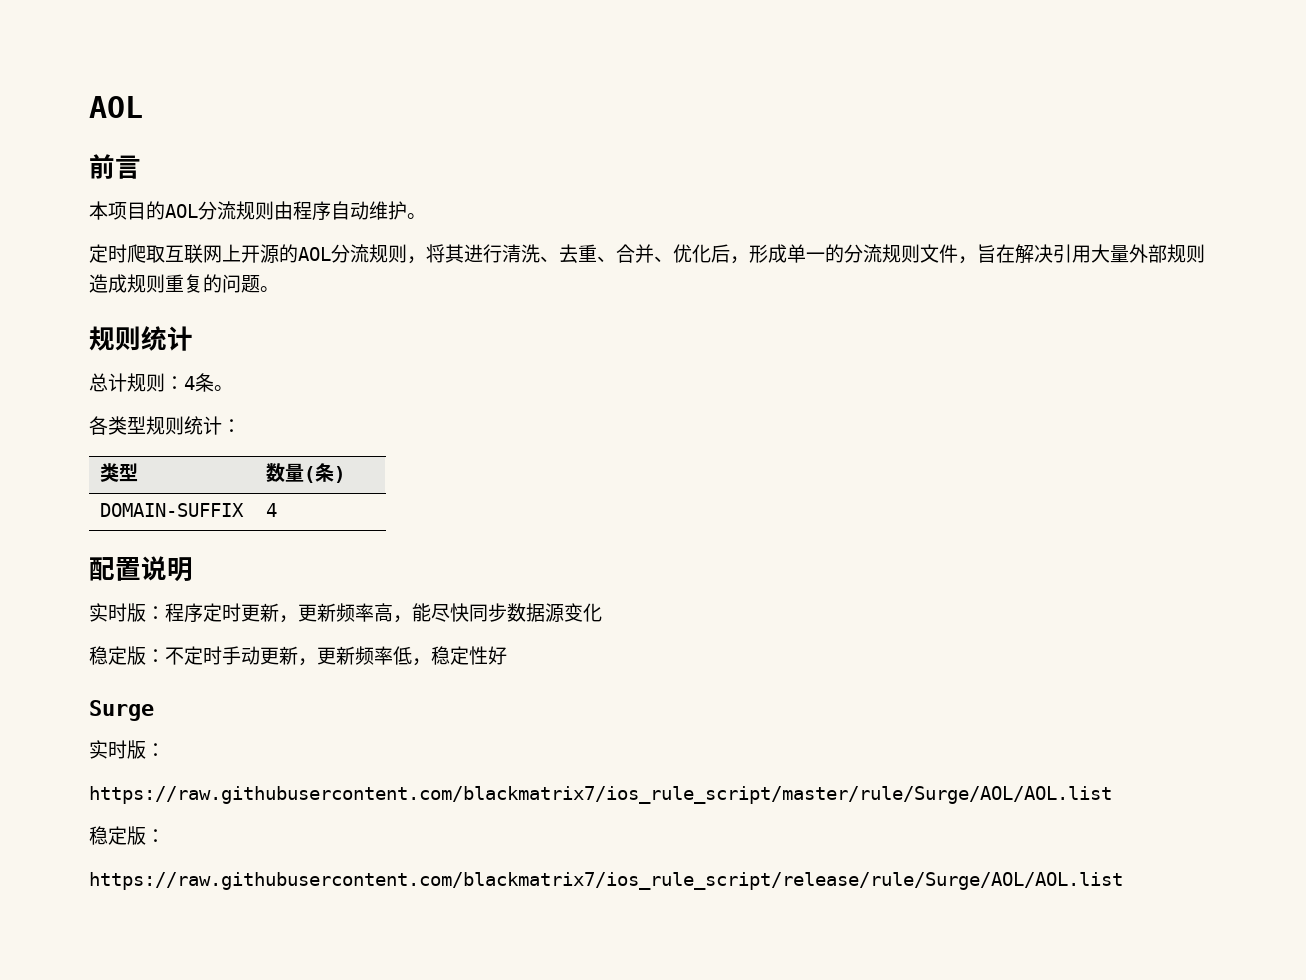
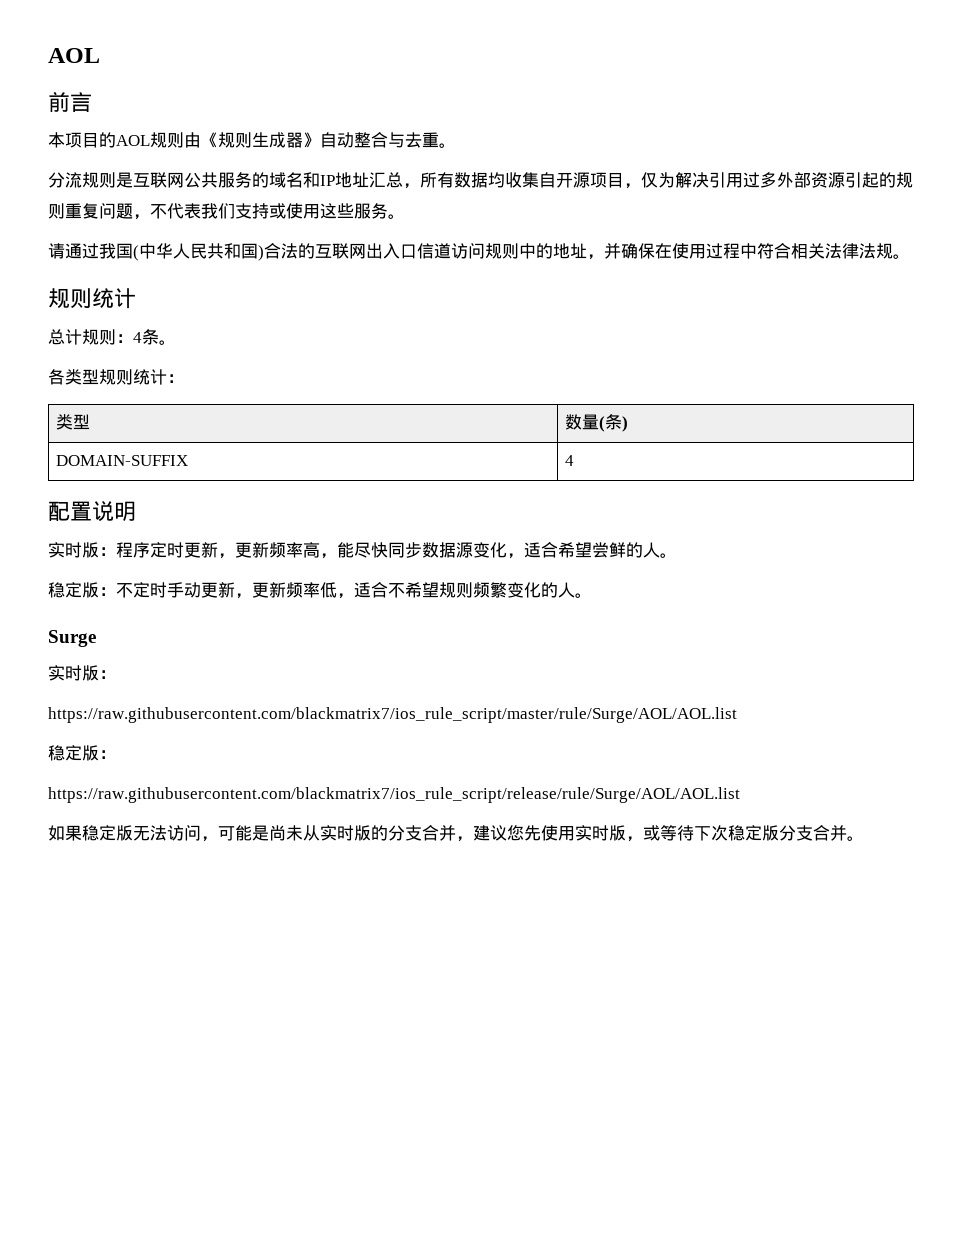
- 本项目的AOL分流规则由程序自动维护。
- 定时爬取互联网上开源的AOL分流规则，将其进行清洗、去重、合并、优化后，形成单一的分流规则文件，旨在解决引用大量外部规则造成规则重复的问题。
+ 本项目的AOL规则由《规则生成器》自动整合与去重。
+ 分流规则是互联网公共服务的域名和IP地址汇总，所有数据均收集自开源项目，仅为解决引用过多外部资源引起的规则重复问题，不代表我们支持或使用这些服务。
+ 请通过我国(中华人民共和国)合法的互联网出入口信道访问规则中的地址，并确保在使用过程中符合相关法律法规。
- 实时版：程序定时更新，更新频率高，能尽快同步数据源变化
+ 实时版：程序定时更新，更新频率高，能尽快同步数据源变化，适合希望尝鲜的人。
- 稳定版：不定时手动更新，更新频率低，稳定性好
+ 稳定版：不定时手动更新，更新频率低，适合不希望规则频繁变化的人。
+ 如果稳定版无法访问，可能是尚未从实时版的分支合并，建议您先使用实时版，或等待下次稳定版分支合并。

